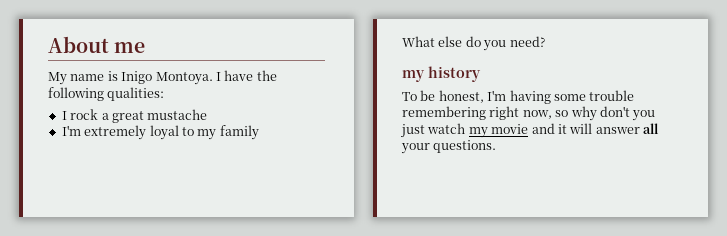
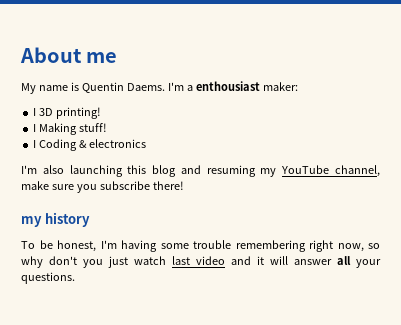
- My name is Inigo Montoya. I have the following qualities:
- I rock a great mustache
- I'm extremely loyal to my family
- What else do you need?
+ My name is Quentin Daems. I'm a enthousiast maker:
+ I 3D printing!
+ I Making stuff!
+ I Coding & electronics
+ I'm also launching this blog and resuming my YouTube channel, make sure you subscribe there!
- To be honest, I'm having some trouble remembering right now, so why don't you just watch my movie and it will answer all your questions.
+ To be honest, I'm having some trouble remembering right now, so why don't you just watch last video and it will answer all your questions.

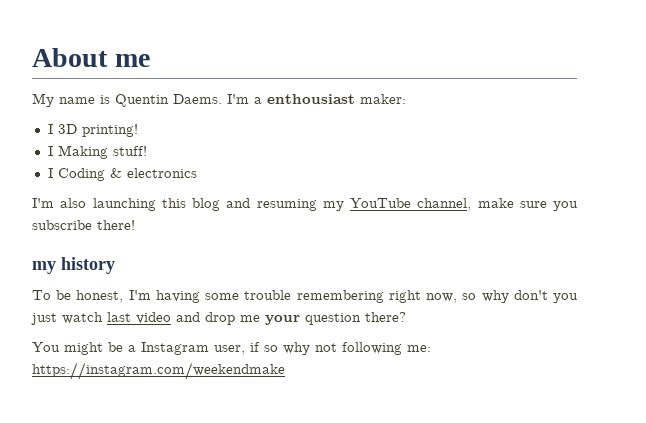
- To be honest, I'm having some trouble remembering right now, so why don't you just watch last video and it will answer all your questions.
+ To be honest, I'm having some trouble remembering right now, so why don't you just watch last video and drop me your question there?
+ You might be a Instagram user, if so why not following me: https://instagram.com/weekendmake

